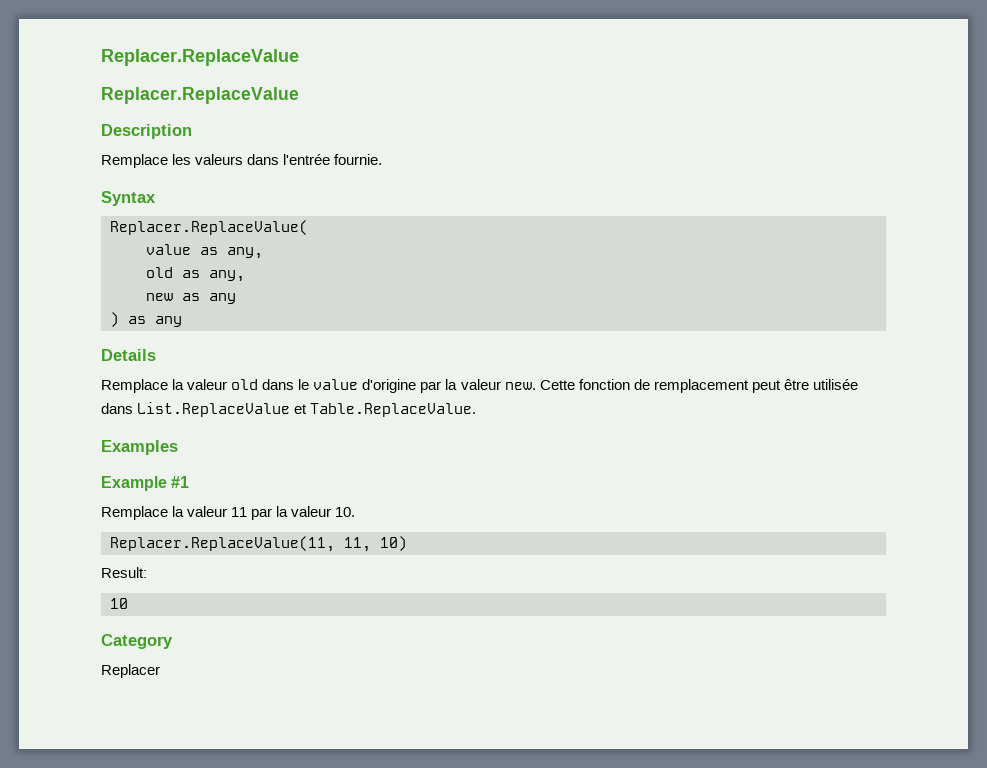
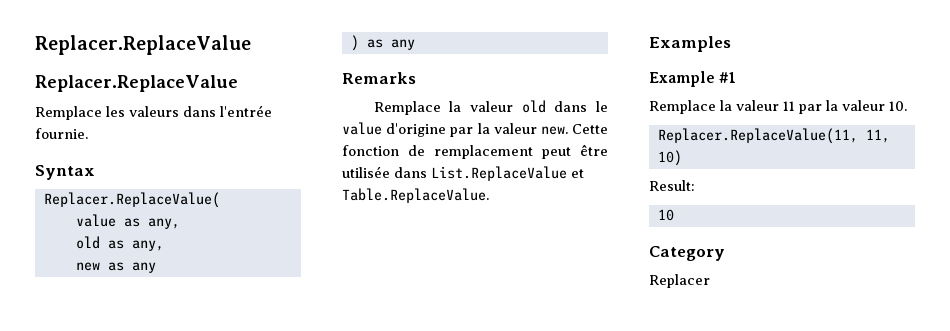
- Description
- Details
+ Remarks

